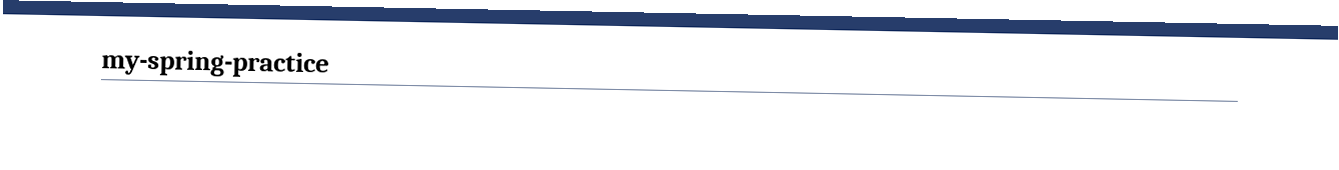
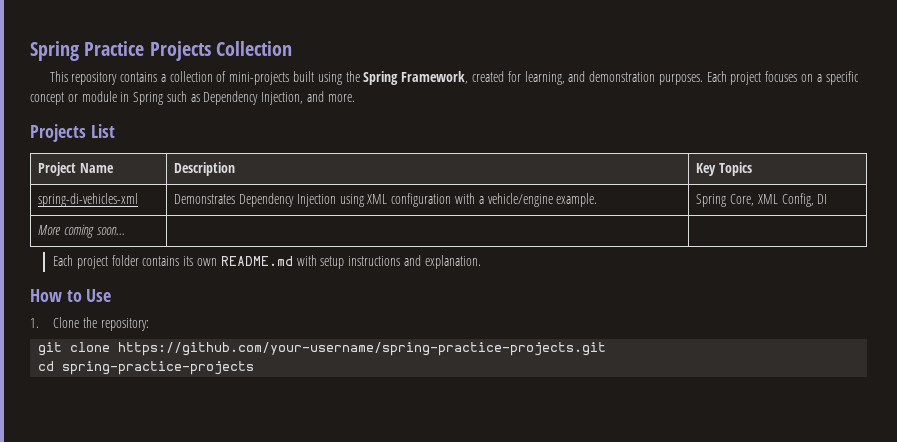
- my-spring-practice
+ Spring Practice Projects Collection
+ This repository contains a collection of mini-projects built using the Spring Framework, created for learning, and demonstration purposes. Each project focuses on a specific concept or module in Spring such as Dependency Injection, and more.
+ Projects List
+ Project Name | Description | Key Topics
+ spring-di-vehicles-xml | Demonstrates Dependency Injection using XML configuration with a vehicle/engine example. | Spring Core, XML Config, DI
+ More coming soon... | |
+ Each project folder contains its own README.md with setup instructions and explanation.
+ How to Use
+ 1. Clone the repository:
+ git clone https://github.com/your-username/spring-practice-projects.git
+ cd spring-practice-projects

